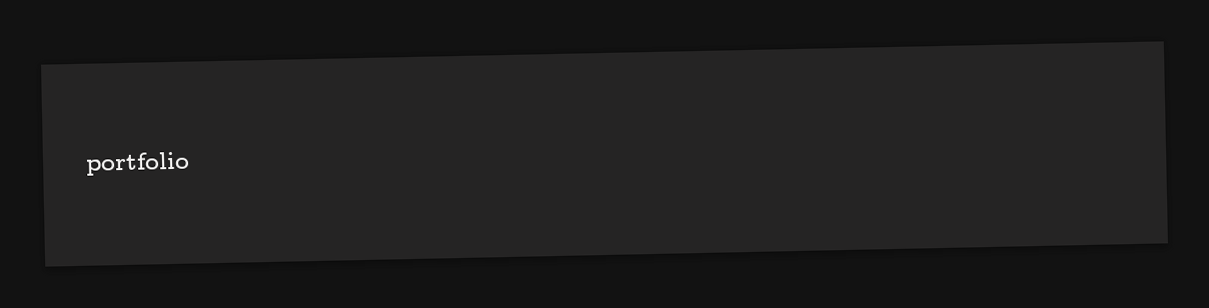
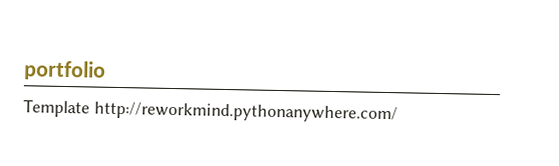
+ Template http://reworkmind.pythonanywhere.com/

